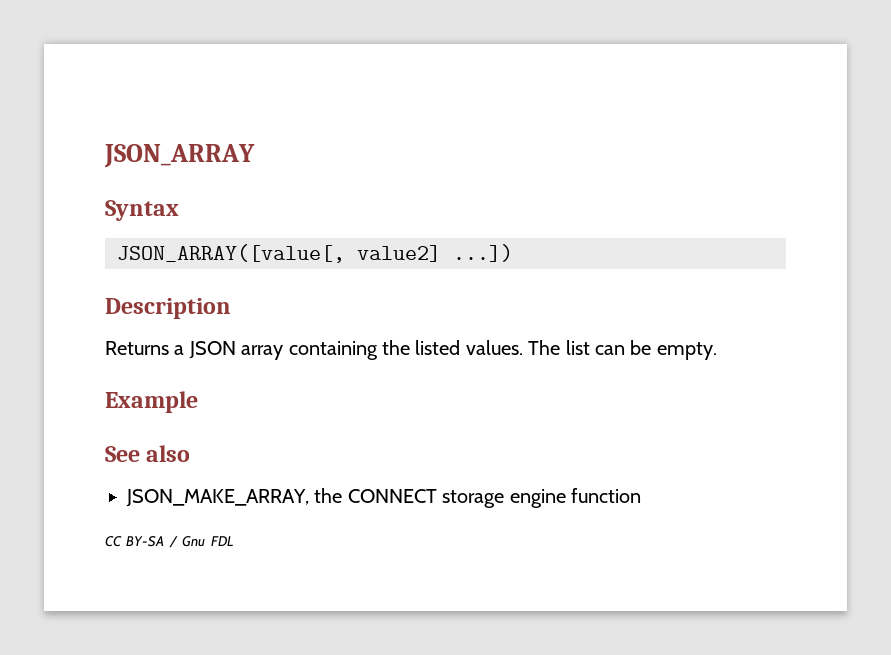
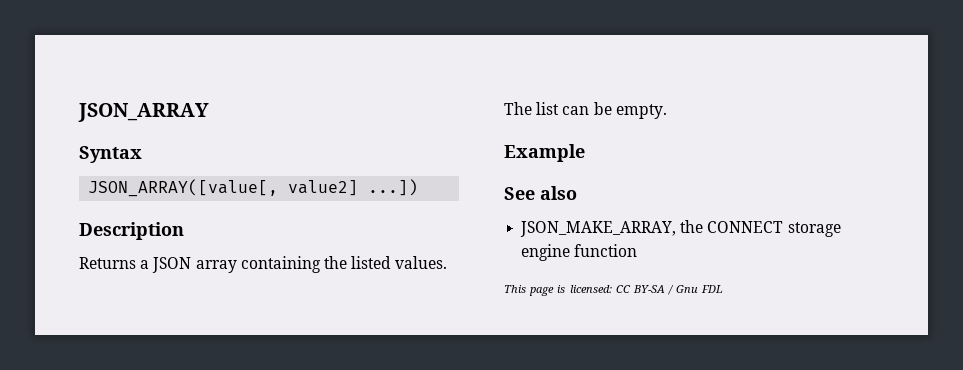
- CC BY-SA / Gnu FDL
+ This page is licensed: CC BY-SA / Gnu FDL

